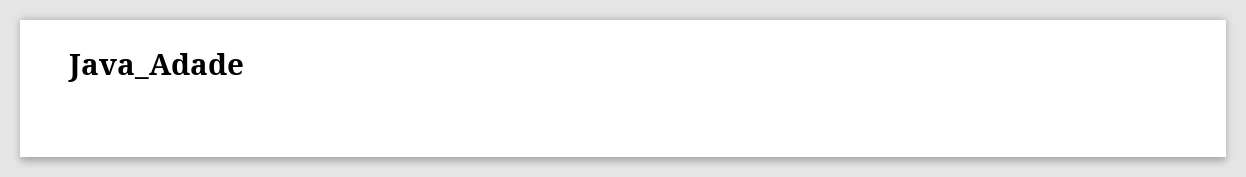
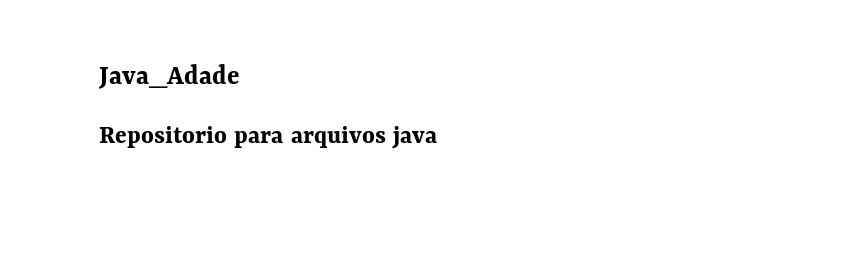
+ Repositorio para arquivos java

